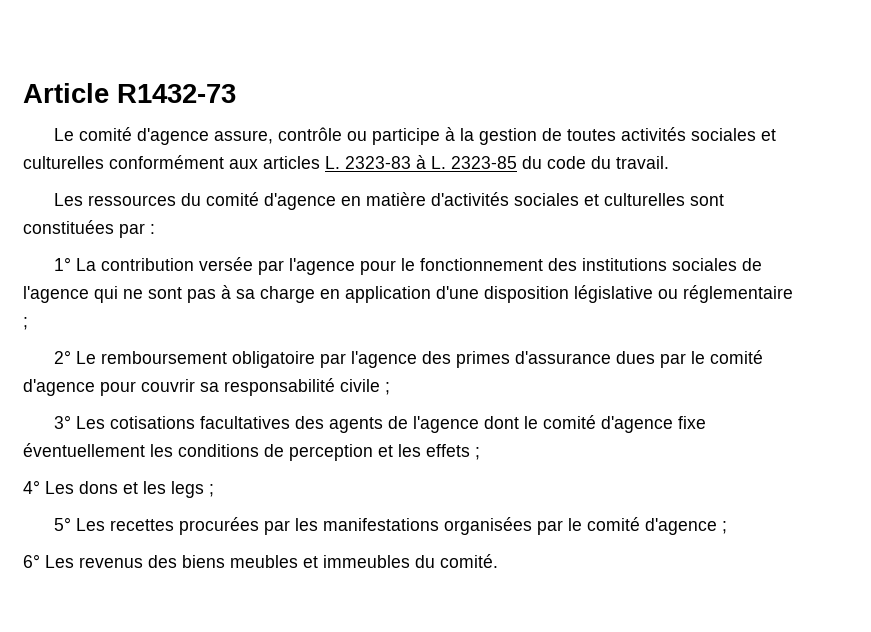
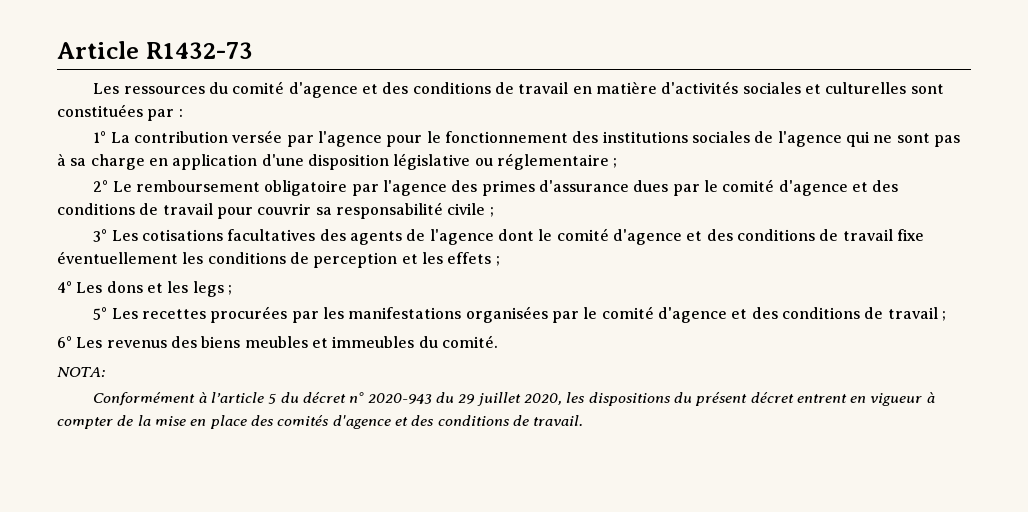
- Le comité d'agence assure, contrôle ou participe à la gestion de toutes activités sociales et culturelles conformément aux articles L. 2323-83 à L. 2323-85 du code du travail.
- Les ressources du comité d'agence en matière d'activités sociales et culturelles sont constituées par :
+ Les ressources du comité d'agence et des conditions de travail en matière d'activités sociales et culturelles sont constituées par :
- 2° Le remboursement obligatoire par l'agence des primes d'assurance dues par le comité d'agence pour couvrir sa responsabilité civile ;
+ 2° Le remboursement obligatoire par l'agence des primes d'assurance dues par le comité d'agence et des conditions de travail pour couvrir sa responsabilité civile ;
- 3° Les cotisations facultatives des agents de l'agence dont le comité d'agence fixe éventuellement les conditions de perception et les effets ;
+ 3° Les cotisations facultatives des agents de l'agence dont le comité d'agence et des conditions de travail fixe éventuellement les conditions de perception et les effets ;
- 5° Les recettes procurées par les manifestations organisées par le comité d'agence ;
+ 5° Les recettes procurées par les manifestations organisées par le comité d'agence et des conditions de travail ;
+ NOTA:
+ Conformément à l’article 5 du décret n° 2020-943 du 29 juillet 2020, les dispositions du présent décret entrent en vigueur à compter de la mise en place des comités d'agence et des conditions de travail.

